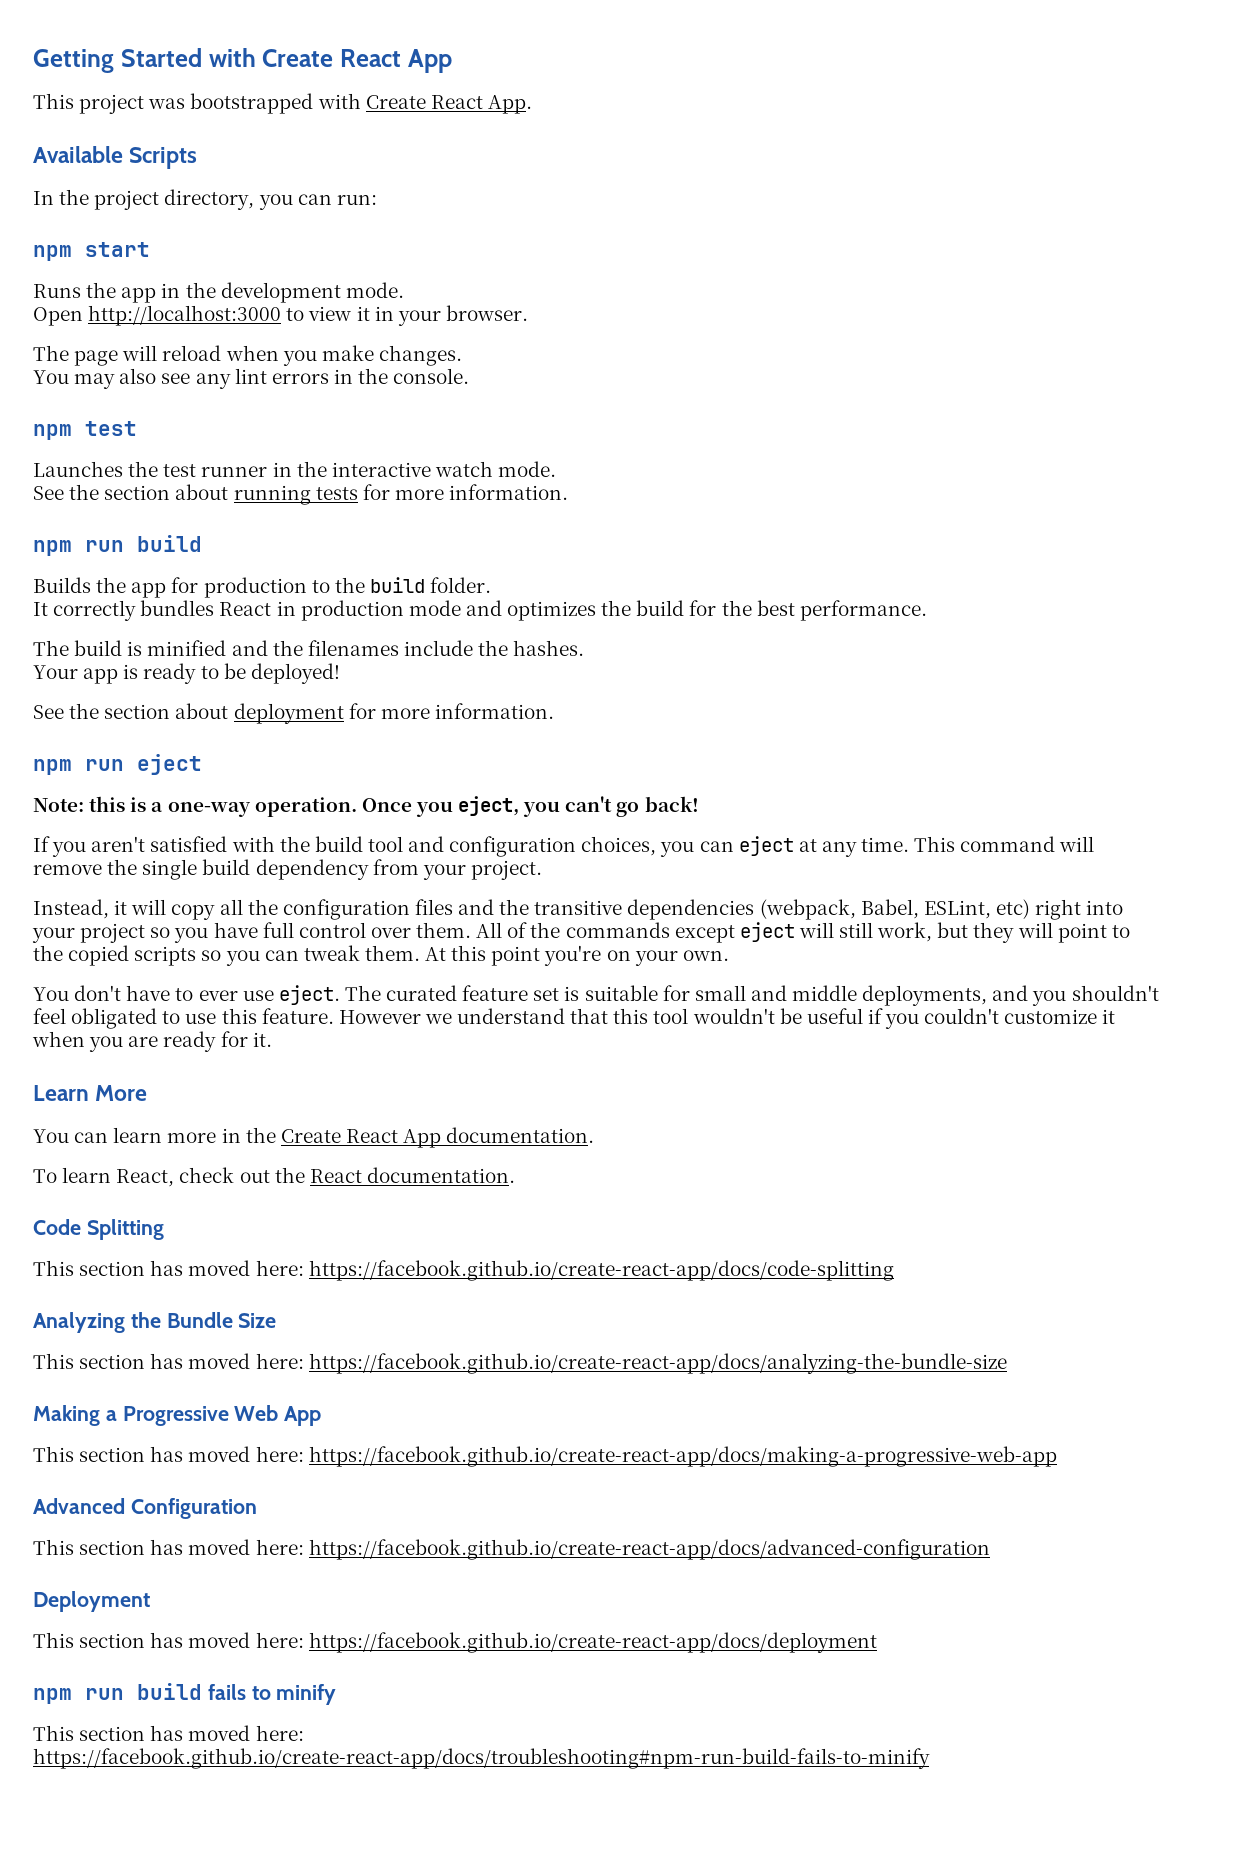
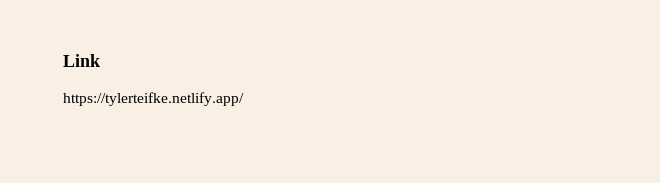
- Getting Started with Create React App
- This project was bootstrapped with Create React App.
- Available Scripts
- In the project directory, you can run:
- npm start
- Runs the app in the development mode.
- Open http://localhost:3000 to view it in your browser.
- The page will reload when you make changes.
- You may also see any lint errors in the console.
- npm test
- Launches the test runner in the interactive watch mode.
- See the section about running tests for more information.
- npm run build
- Builds the app for production to the build folder.
- It correctly bundles React in production mode and optimizes the build for the best performance.
- The build is minified and the filenames include the hashes.
- Your app is ready to be deployed!
- See the section about deployment for more information.
- npm run eject
- Note: this is a one-way operation. Once you eject, you can't go back!
- If you aren't satisfied with the build tool and configuration choices, you can eject at any time. This command will remove the single build dependency from your project.
- Instead, it will copy all the configuration files and the transitive dependencies (webpack, Babel, ESLint, etc) right into your project so you have full control over them. All of the commands except eject will still work, but they will point to the copied scripts so you can tweak them. At this point you're on your own.
- You don't have to ever use eject. The curated feature set is suitable for small and middle deployments, and you shouldn't feel obligated to use this feature. However we understand that this tool wouldn't be useful if you couldn't customize it when you are ready for it.
- Learn More
- You can learn more in the Create React App documentation.
- To learn React, check out the React documentation.
- Code Splitting
- This section has moved here: https://facebook.github.io/create-react-app/docs/code-splitting
- Analyzing the Bundle Size
- This section has moved here: https://facebook.github.io/create-react-app/docs/analyzing-the-bundle-size
- Making a Progressive Web App
- This section has moved here: https://facebook.github.io/create-react-app/docs/making-a-progressive-web-app
- Advanced Configuration
- This section has moved here: https://facebook.github.io/create-react-app/docs/advanced-configuration
- Deployment
- This section has moved here: https://facebook.github.io/create-react-app/docs/deployment
- npm run build fails to minify
- This section has moved here: https://facebook.github.io/create-react-app/docs/troubleshooting#npm-run-build-fails-to-minify
+ Link
+ https://tylerteifke.netlify.app/

